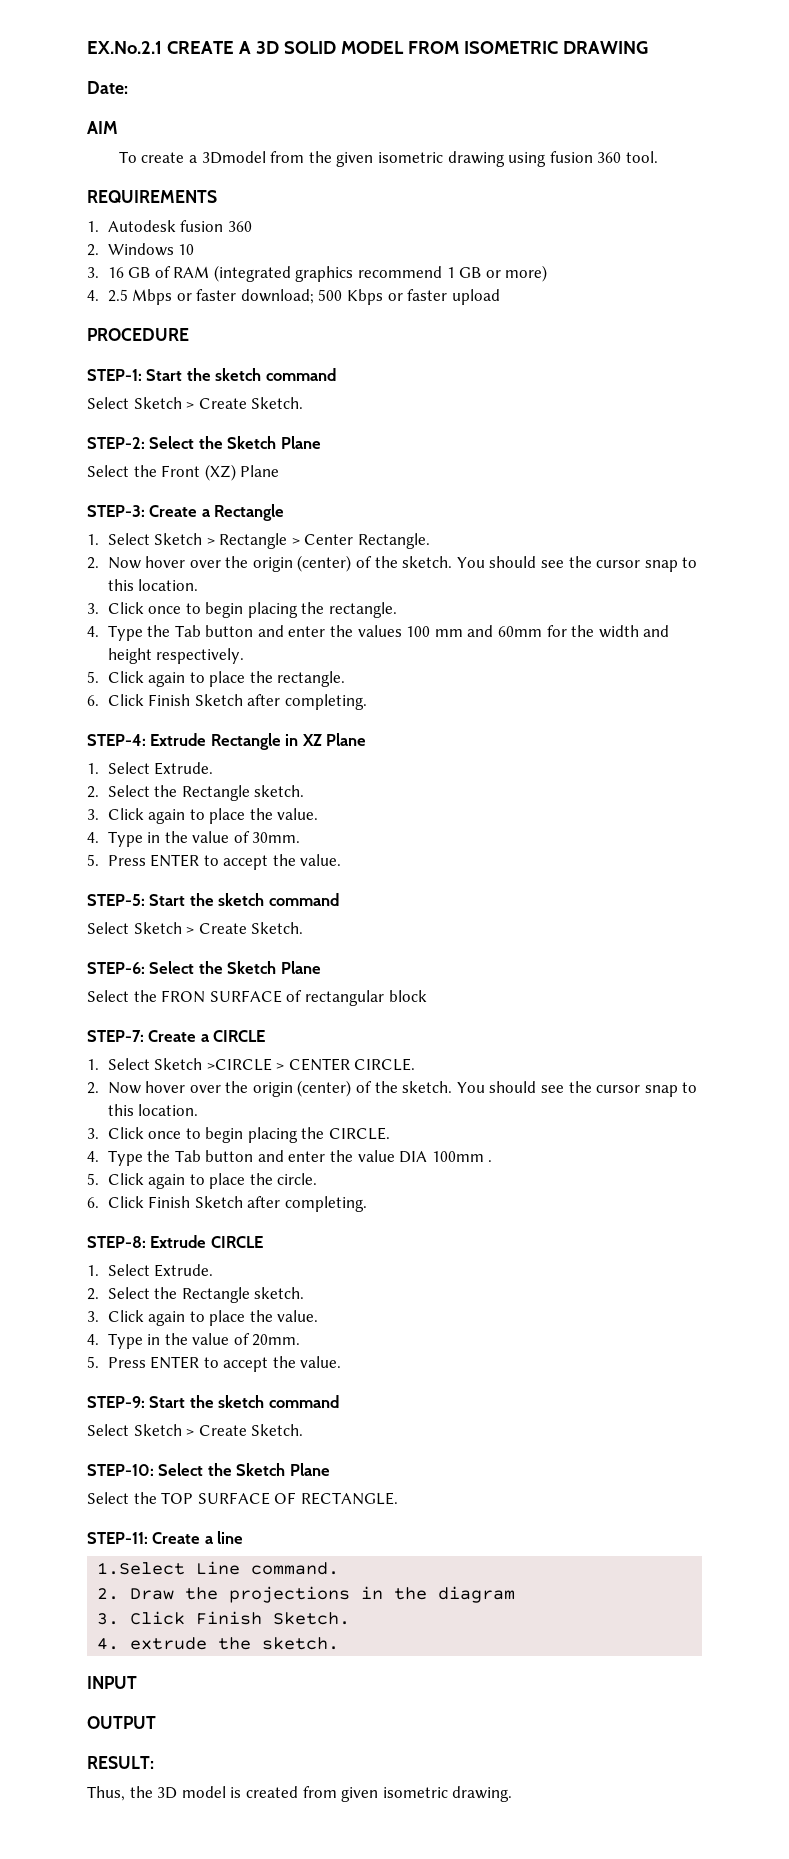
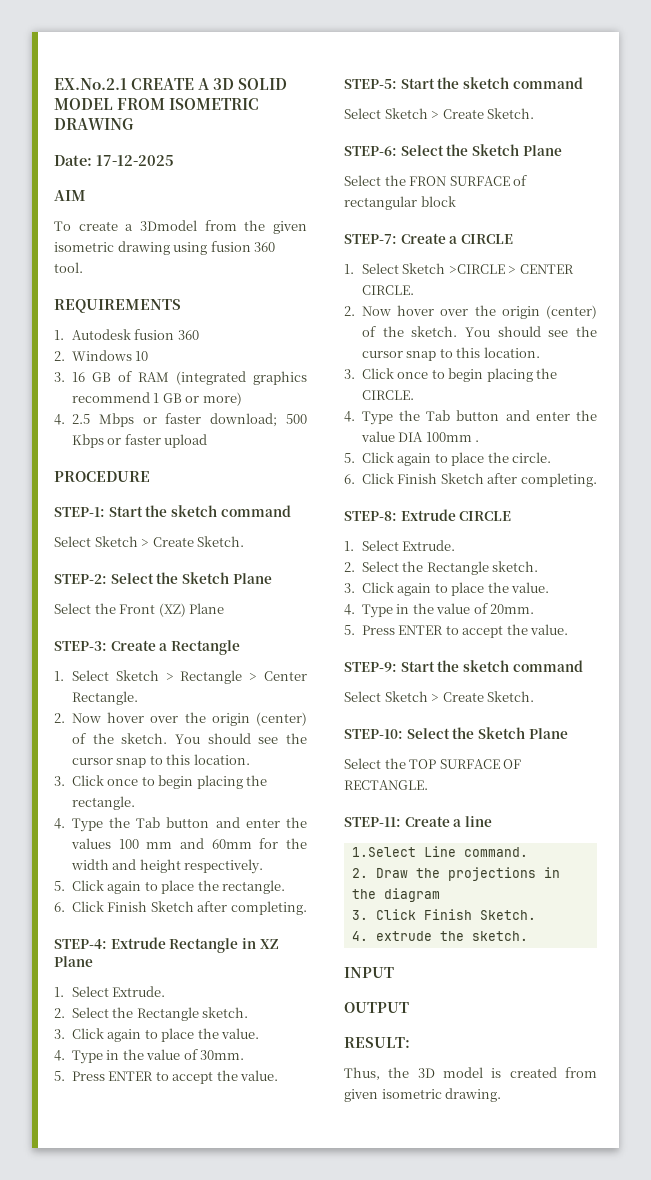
- Date:
+ Date: 17-12-2025

